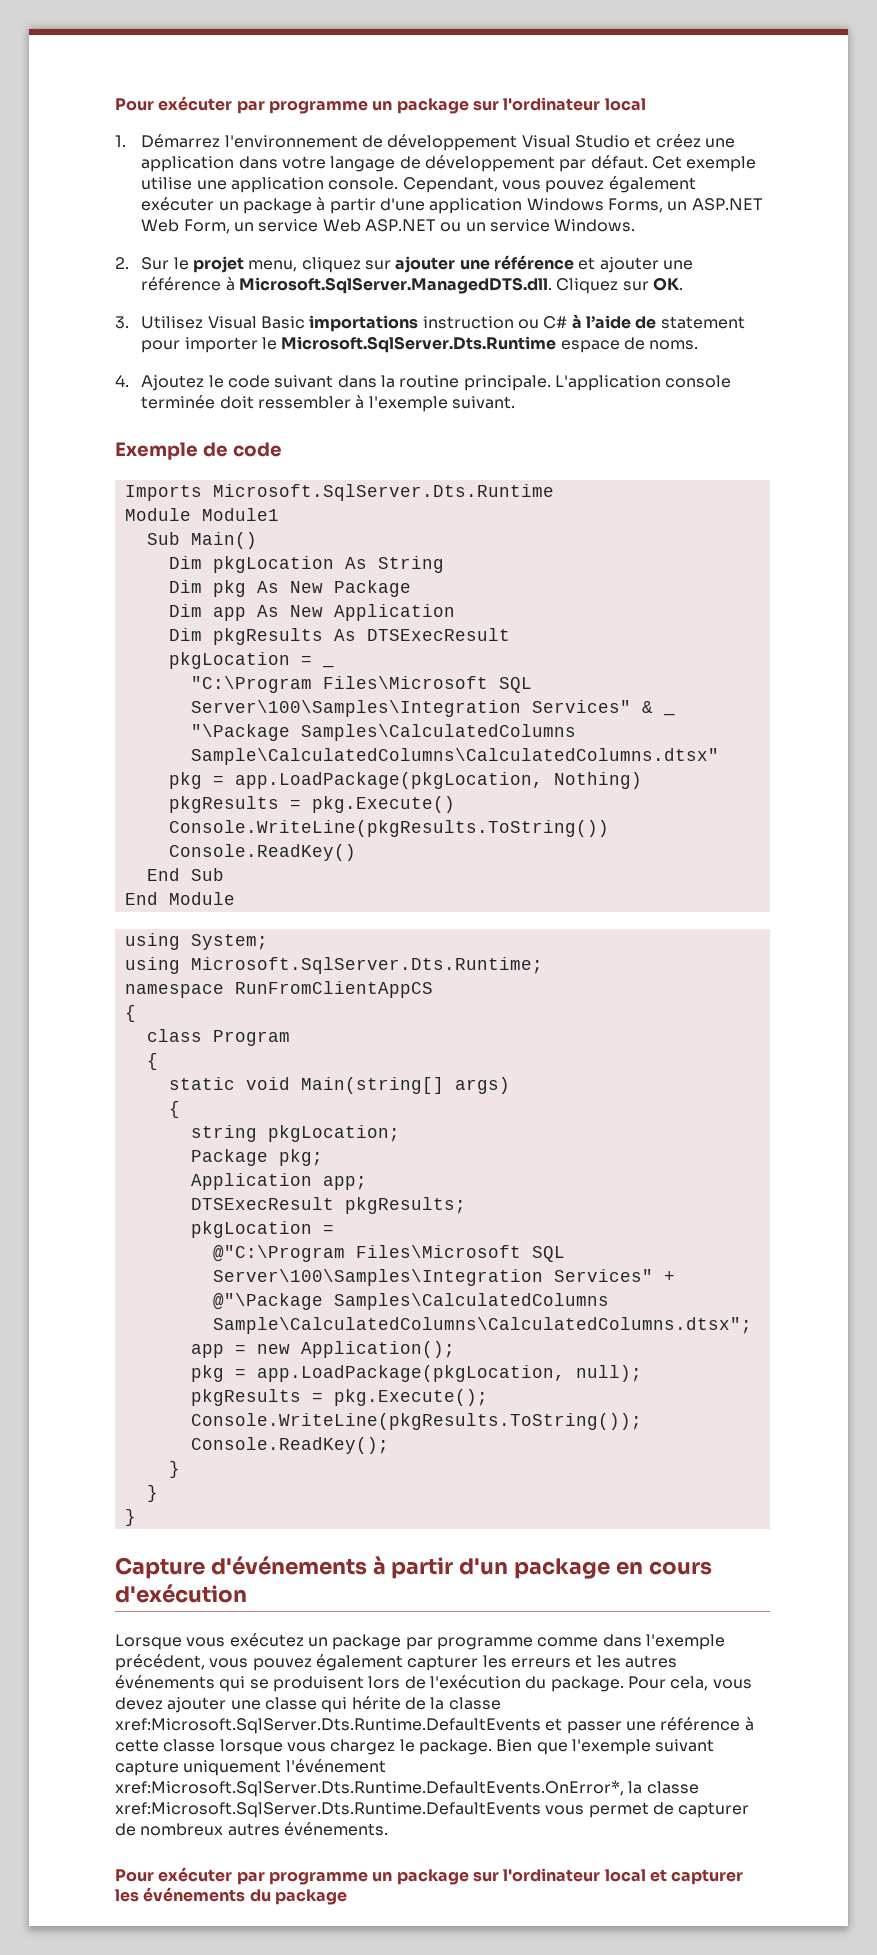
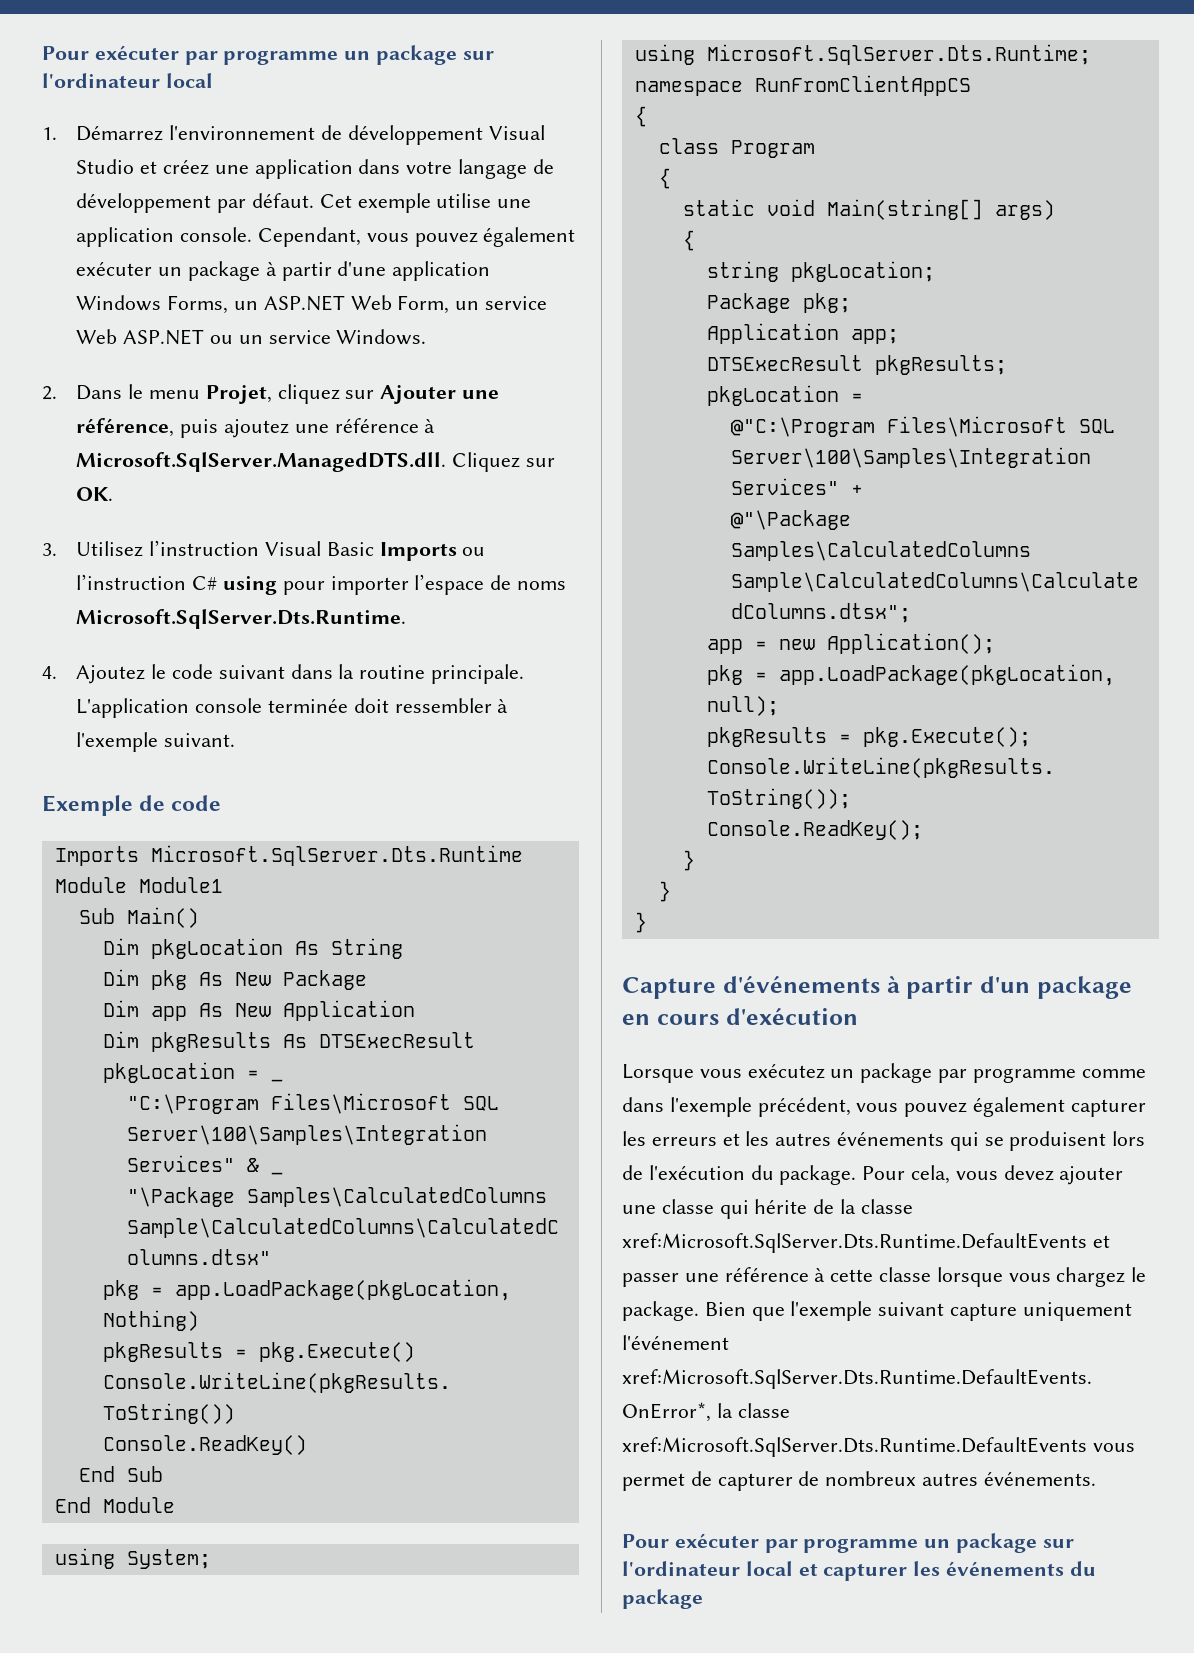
- 2. Sur le projet menu, cliquez sur ajouter une référence et ajouter une référence à Microsoft.SqlServer.ManagedDTS.dll. Cliquez sur OK.
+ 2. Dans le menu Projet, cliquez sur Ajouter une référence, puis ajoutez une référence à Microsoft.SqlServer.ManagedDTS.dll. Cliquez sur OK.
- 3. Utilisez Visual Basic importations instruction ou C# à l’aide de statement pour importer le Microsoft.SqlServer.Dts.Runtime espace de noms.
+ 3. Utilisez l’instruction Visual Basic Imports ou l’instruction C# using pour importer l’espace de noms Microsoft.SqlServer.Dts.Runtime.

